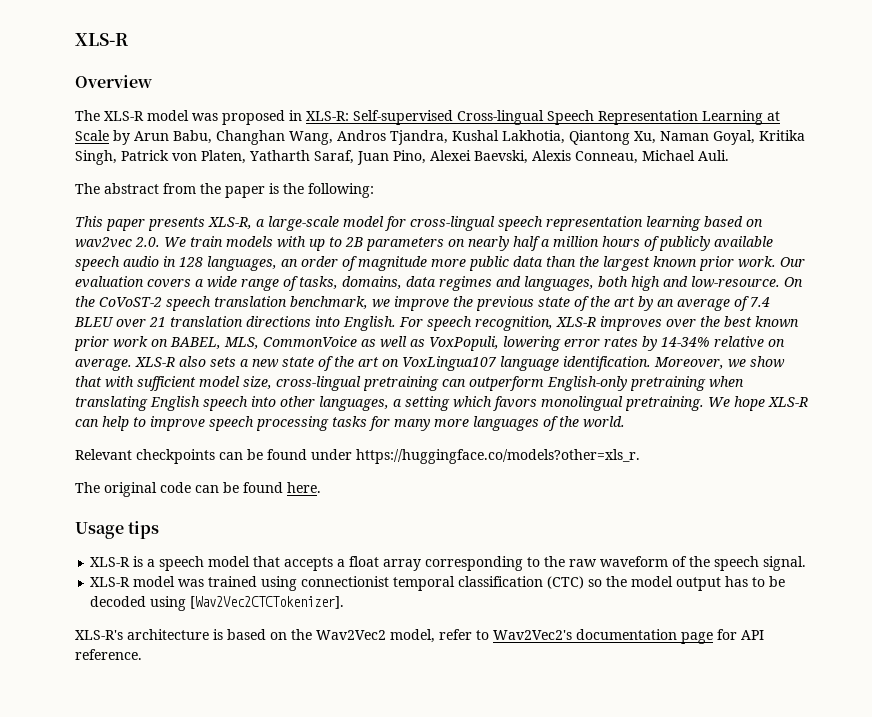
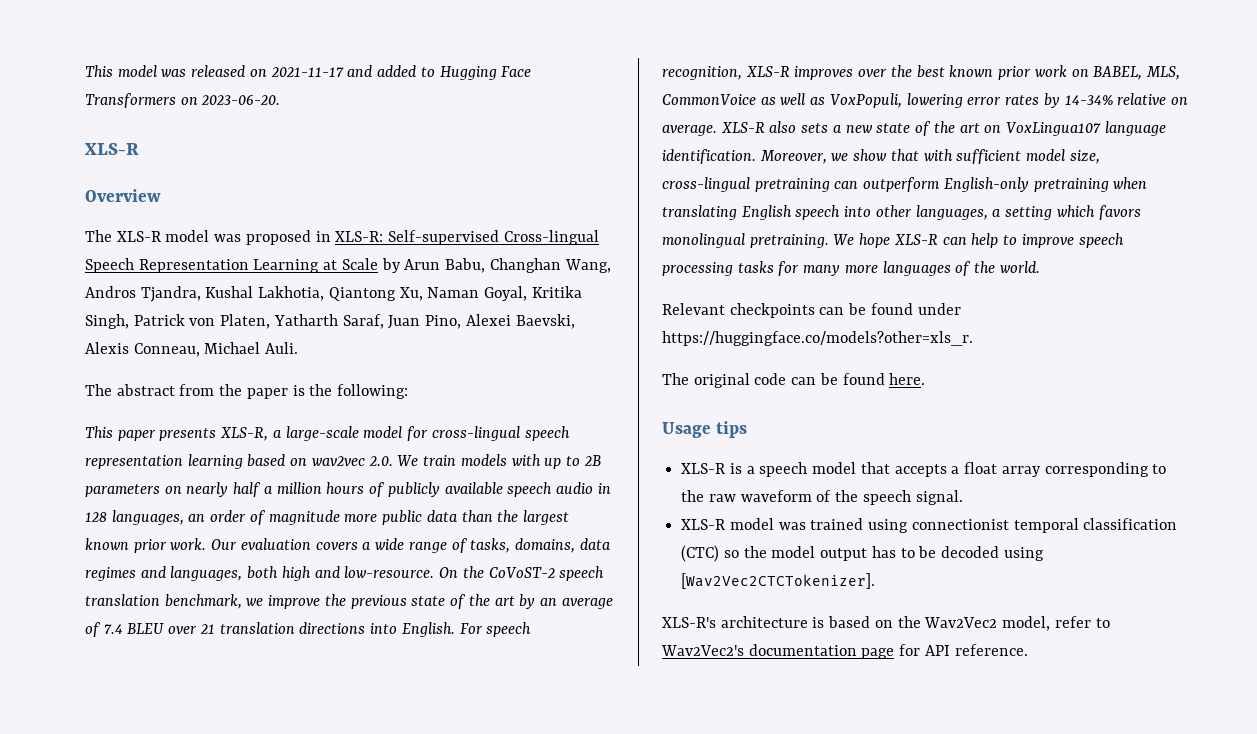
+ This model was released on 2021-11-17 and added to Hugging Face Transformers on 2023-06-20.

